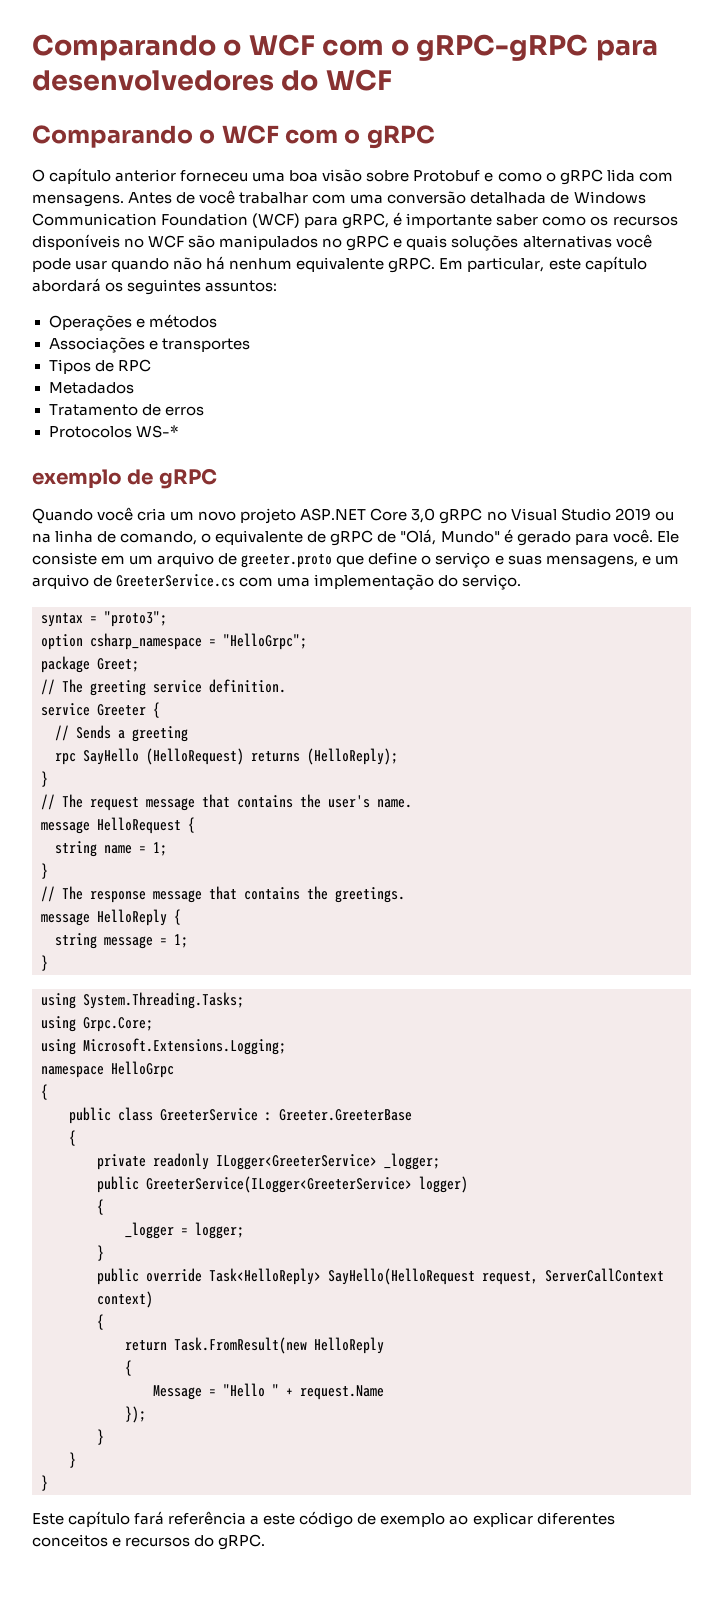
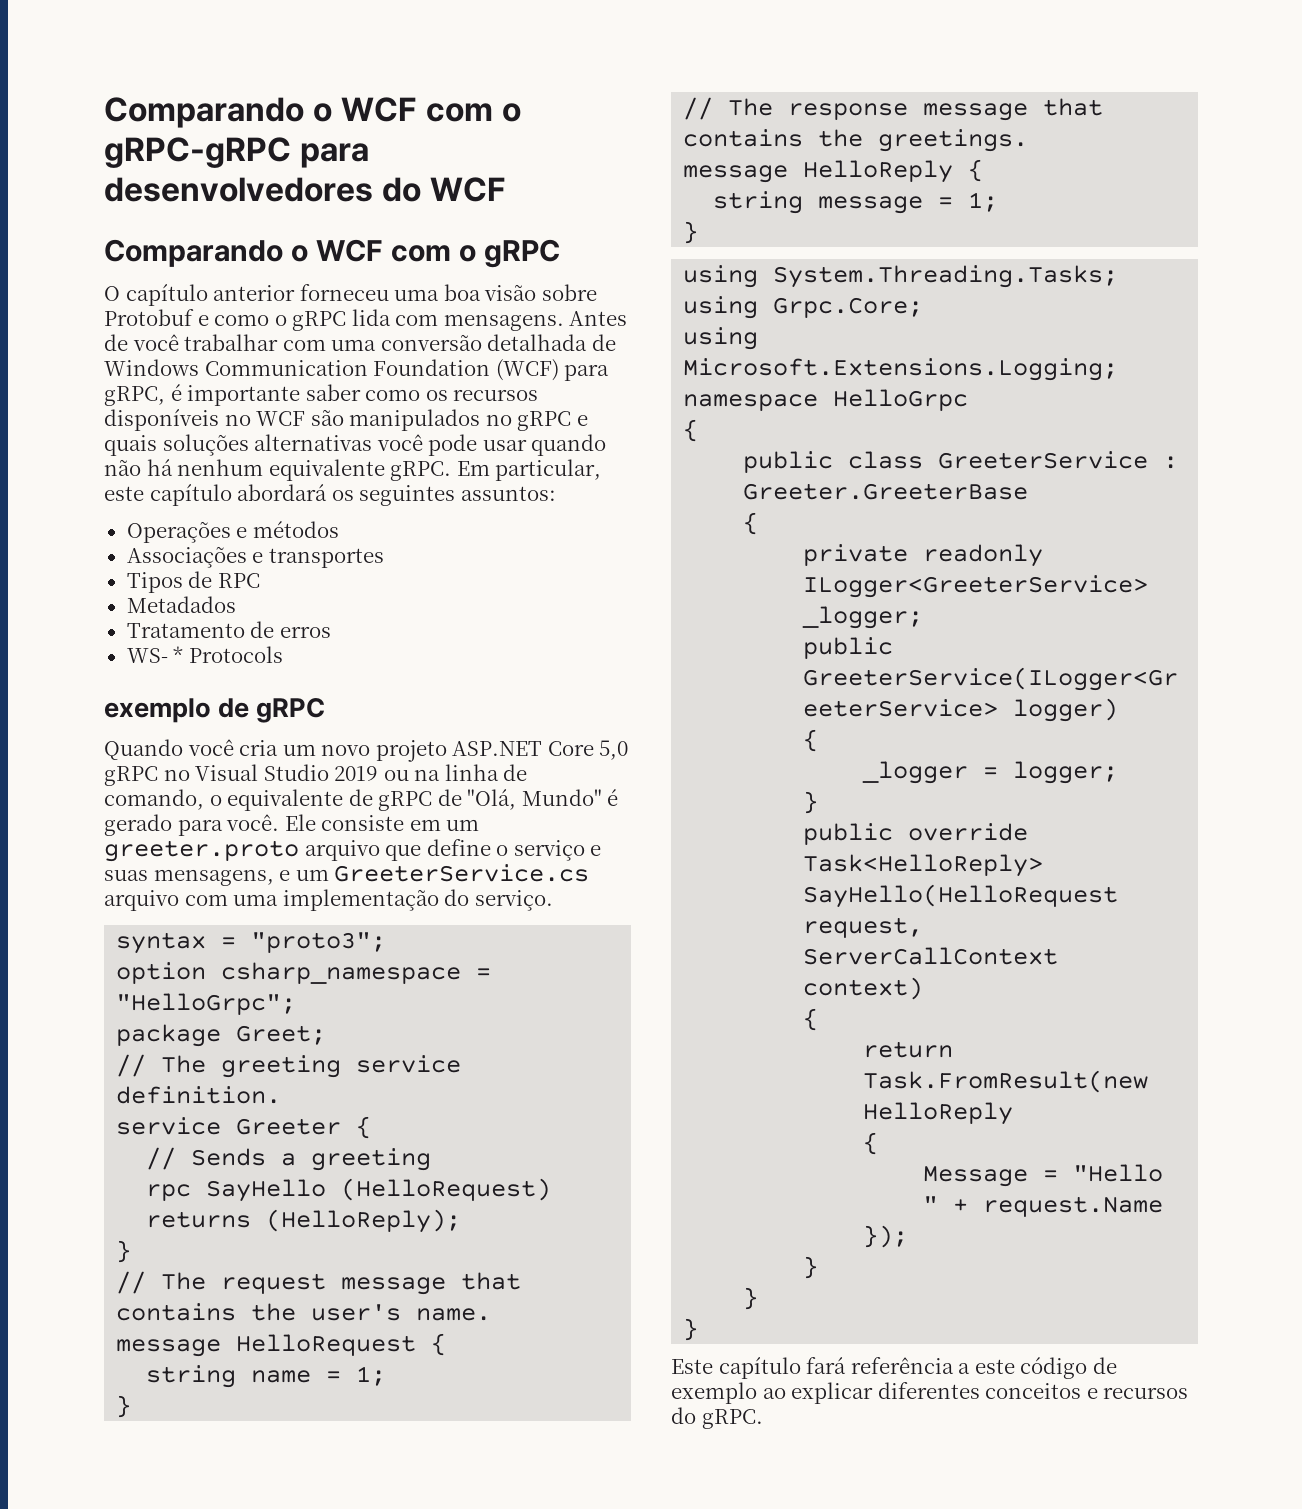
- Protocolos WS-*
+ WS- * Protocols
- Quando você cria um novo projeto ASP.NET Core 3,0 gRPC no Visual Studio 2019 ou na linha de comando, o equivalente de gRPC de "Olá, Mundo" é gerado para você.
+ Quando você cria um novo projeto ASP.NET Core 5,0 gRPC no Visual Studio 2019 ou na linha de comando, o equivalente de gRPC de "Olá, Mundo" é gerado para você.
- Ele consiste em um arquivo de greeter.proto que define o serviço e suas mensagens, e um arquivo de GreeterService.cs com uma implementação do serviço.
+ Ele consiste em um greeter.proto arquivo que define o serviço e suas mensagens, e um GreeterService.cs arquivo com uma implementação do serviço.

